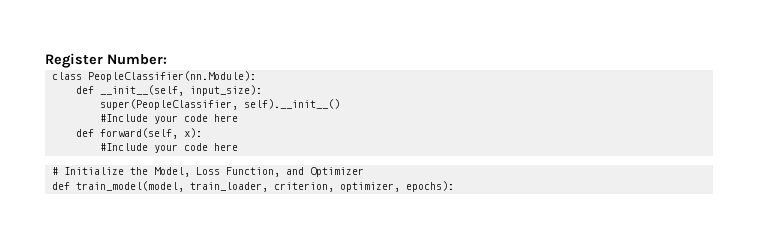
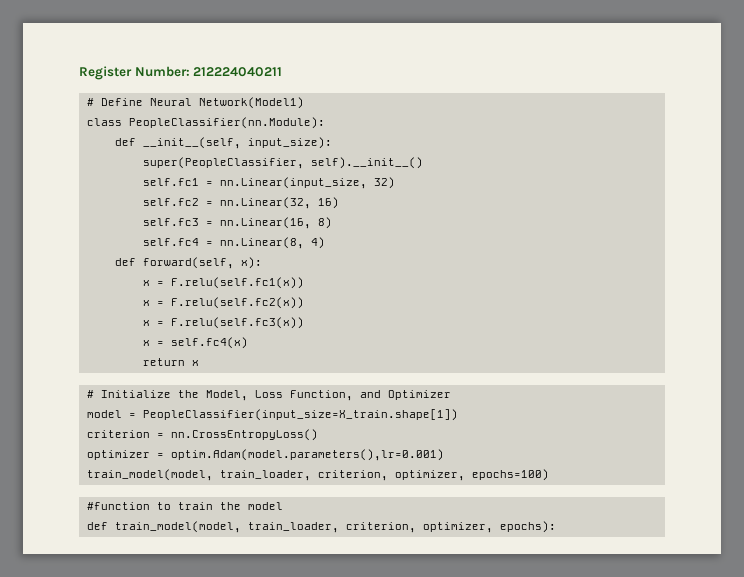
- Register Number:
+ Register Number: 212224040211
+ # Define Neural Network(Model1)
  super(PeopleClassifier, self).__init__()
- #Include your code here
+ self.fc1 = nn.Linear(input_size, 32)
+ self.fc2 = nn.Linear(32, 16)
+ self.fc3 = nn.Linear(16, 8)
+ self.fc4 = nn.Linear(8, 4)
  def forward(self, x):
- #Include your code here
+ x = F.relu(self.fc1(x))
+ x = F.relu(self.fc2(x))
+ x = F.relu(self.fc3(x))
+ x = self.fc4(x)
+ return x
+ model = PeopleClassifier(input_size=X_train.shape[1])
+ criterion = nn.CrossEntropyLoss()
+ optimizer = optim.Adam(model.parameters(),lr=0.001)
+ train_model(model, train_loader, criterion, optimizer, epochs=100)
+ #function to train the model

